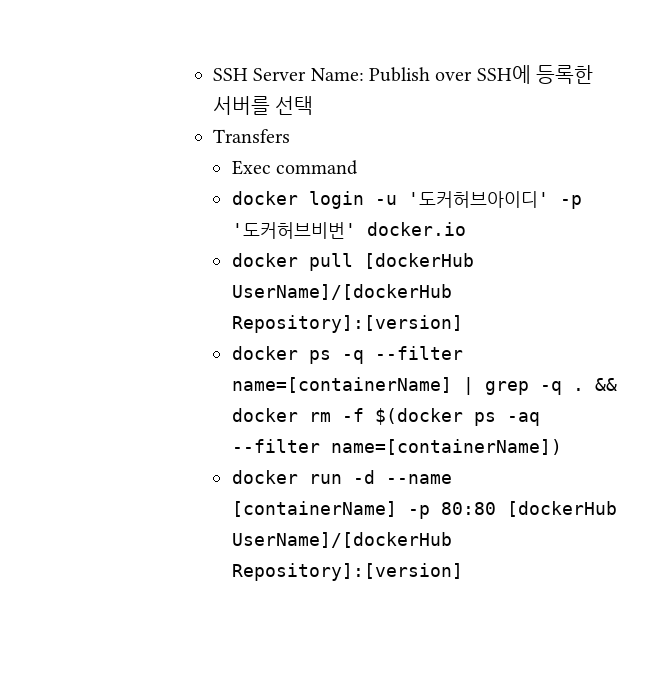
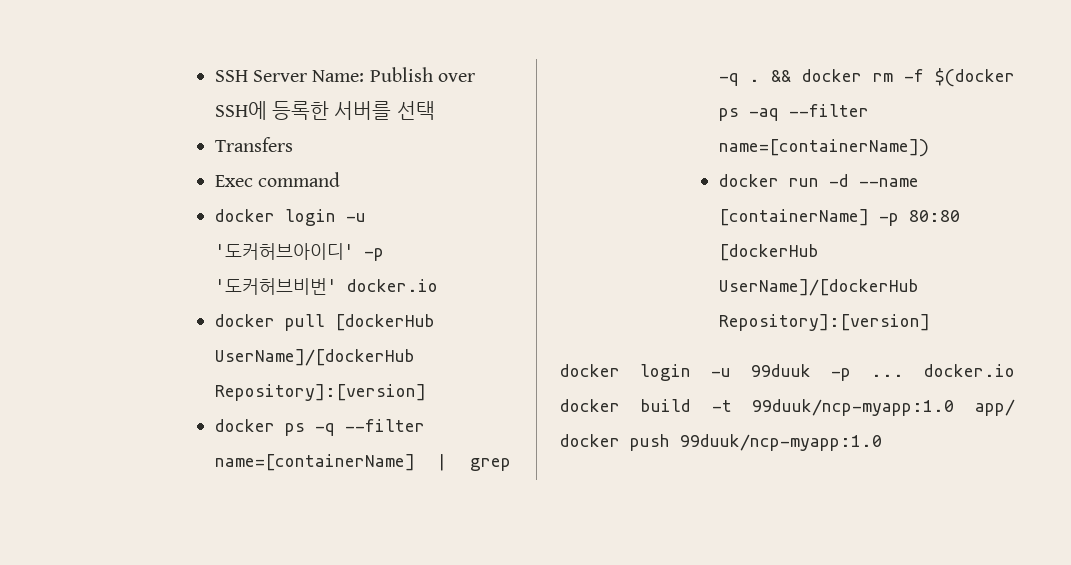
+ docker login -u 99duuk -p ... docker.io docker build -t 99duuk/ncp-myapp:1.0 app/ docker push 99duuk/ncp-myapp:1.0

